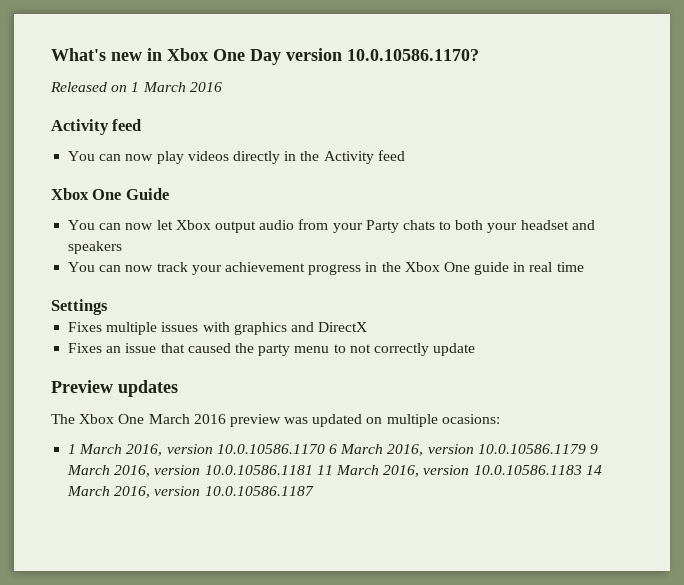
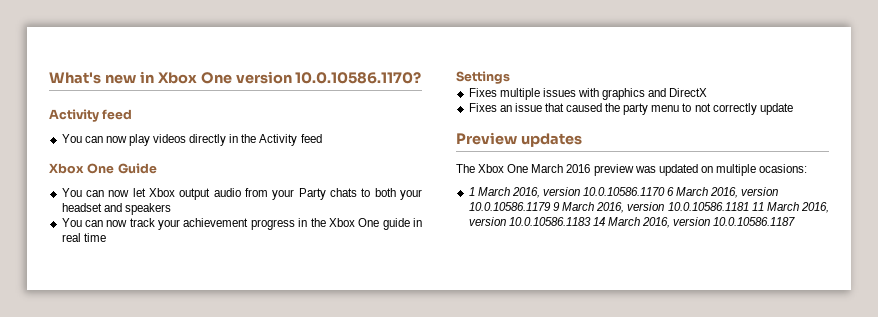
- What's new in Xbox One Day version 10.0.10586.1170?
+ What's new in Xbox One version 10.0.10586.1170?
- Released on 1 March 2016

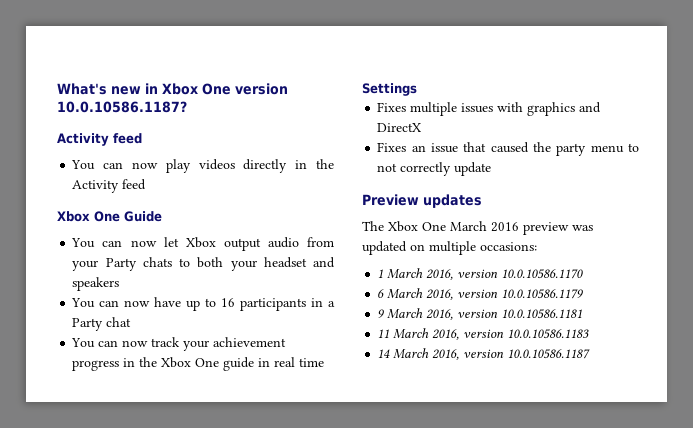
- What's new in Xbox One version 10.0.10586.1170?
+ What's new in Xbox One version 10.0.10586.1187?
+ You can now have up to 16 participants in a Party chat
- The Xbox One March 2016 preview was updated on multiple ocasions:
+ The Xbox One March 2016 preview was updated on multiple occasions:
- 1 March 2016, version 10.0.10586.1170 6 March 2016, version 10.0.10586.1179 9 March 2016, version 10.0.10586.1181 11 March 2016, version 10.0.10586.1183 14 March 2016, version 10.0.10586.1187
+ 1 March 2016, version 10.0.10586.1170
+ 6 March 2016, version 10.0.10586.1179
+ 9 March 2016, version 10.0.10586.1181
+ 11 March 2016, version 10.0.10586.1183
+ 14 March 2016, version 10.0.10586.1187

